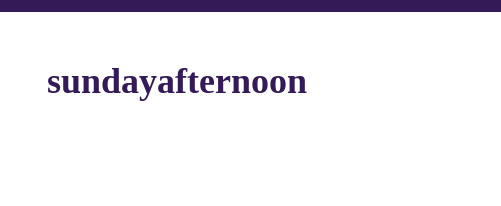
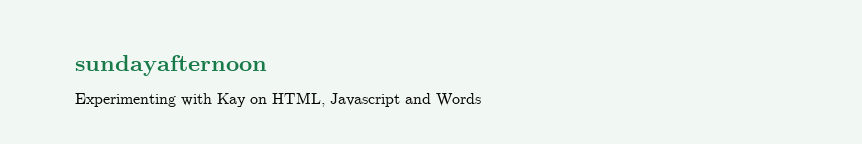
+ Experimenting with Kay on HTML, Javascript and Words

